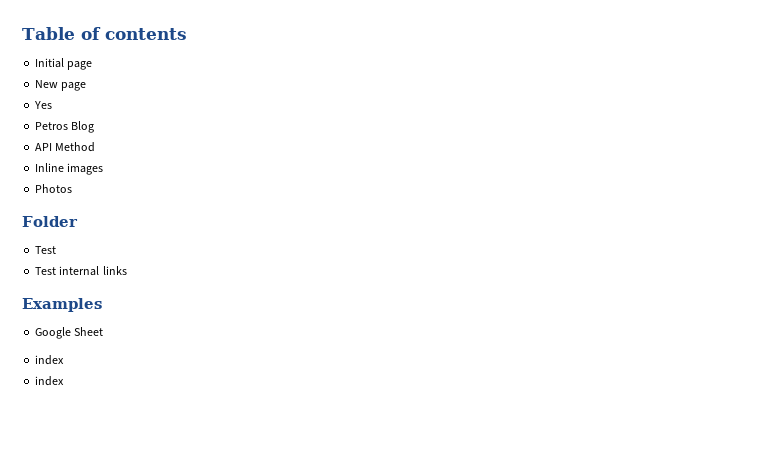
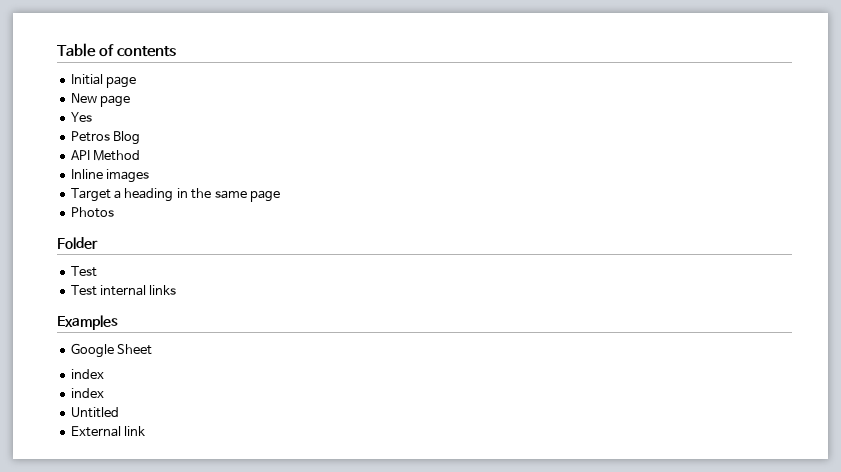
+ Target a heading in the same page
+ Untitled
+ External link

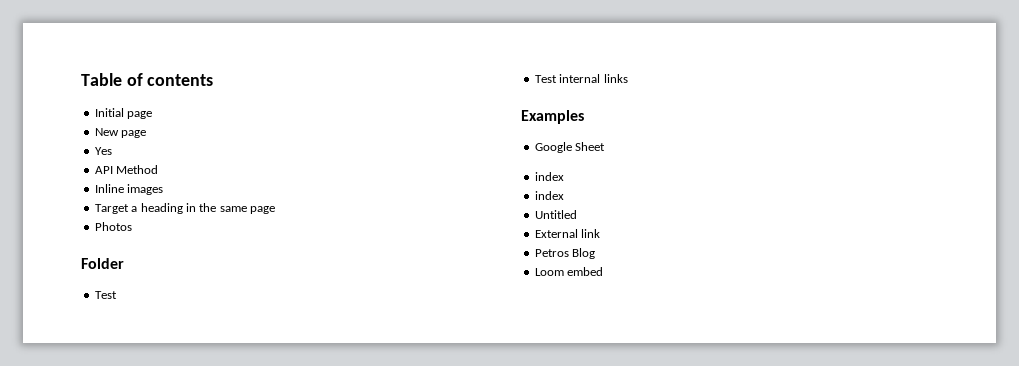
- Petros Blog
+ Petros Blog
+ Loom embed

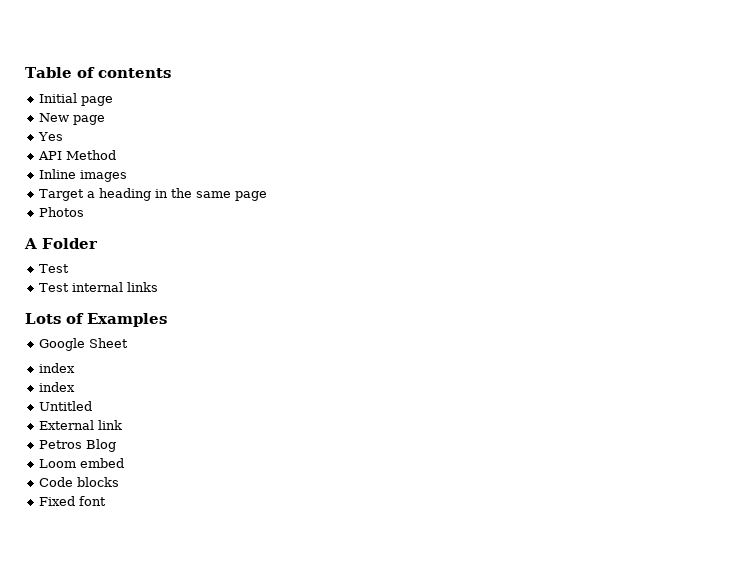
- Folder
+ A Folder
- Examples
+ Lots of Examples
+ Code blocks
+ Fixed font

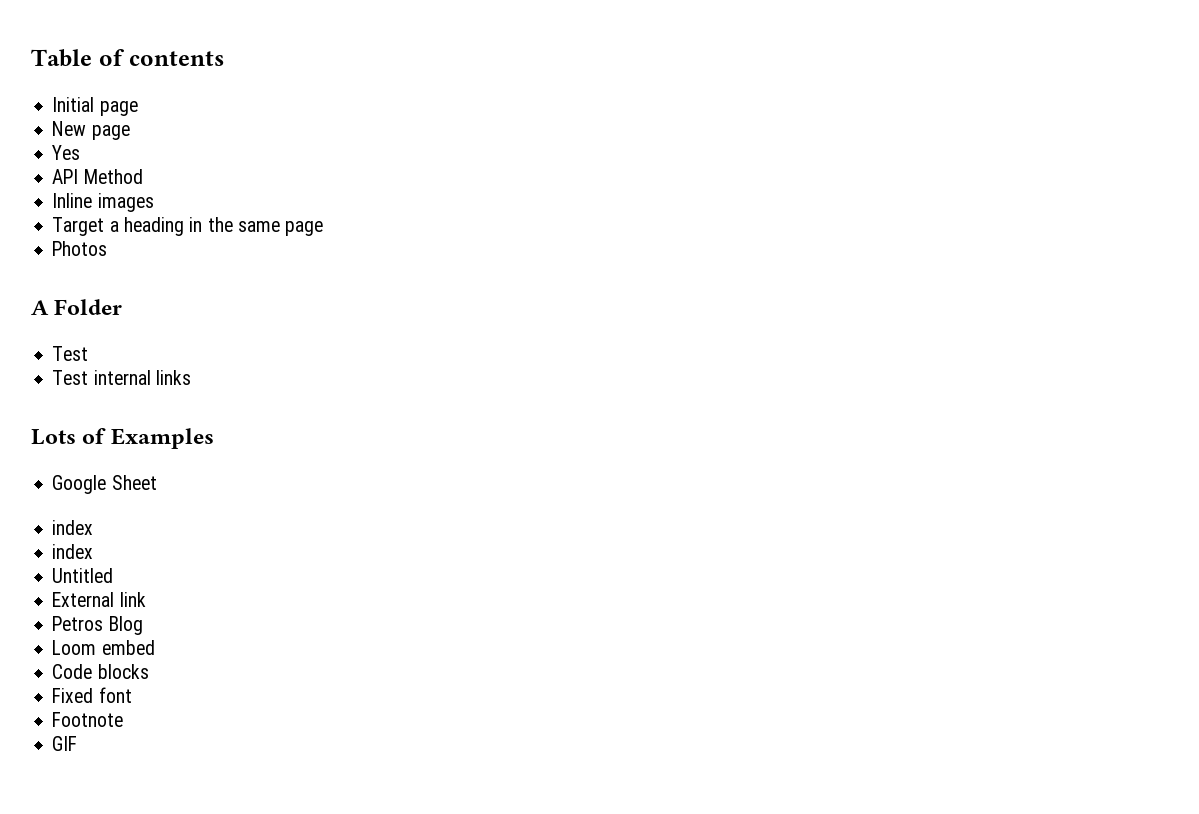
+ Footnote
+ GIF

